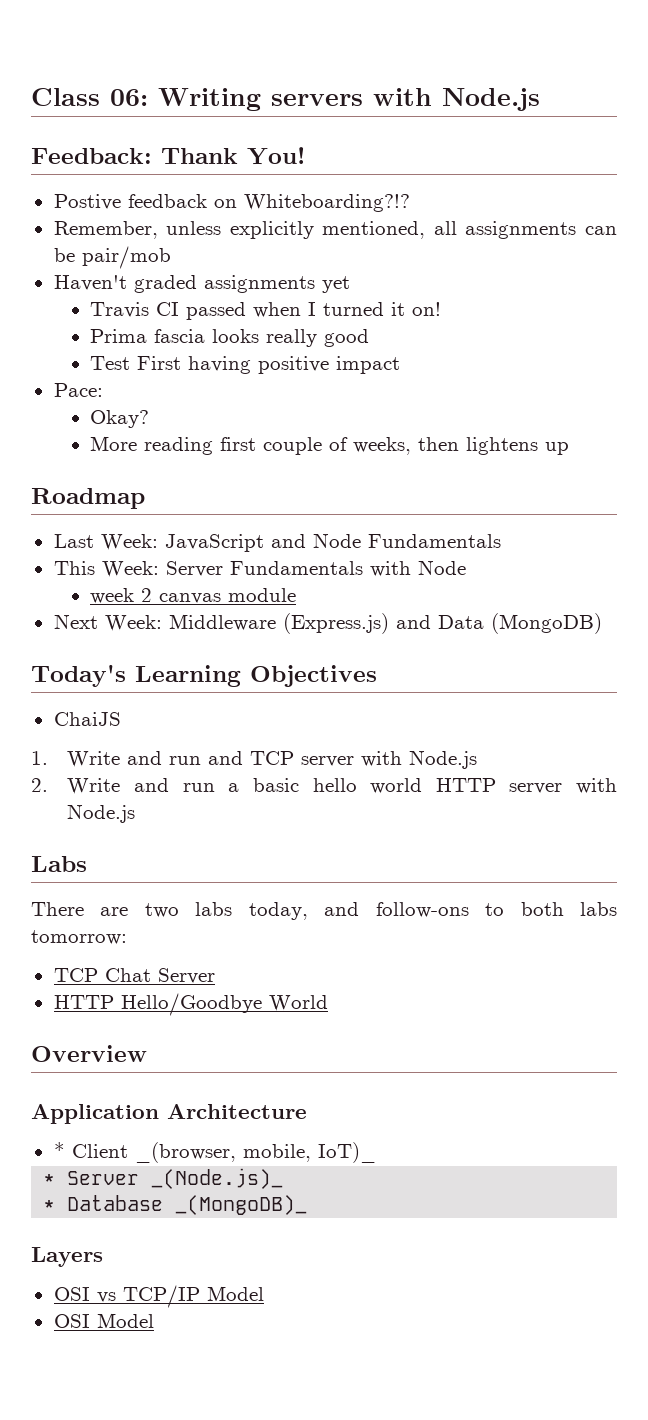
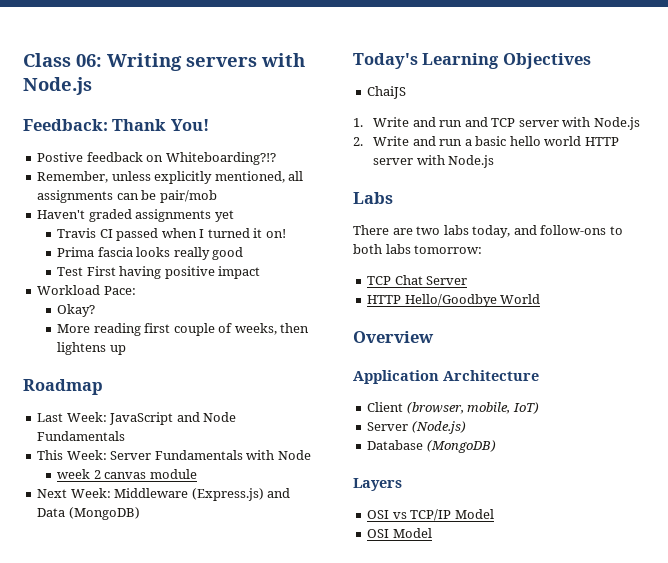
- Pace:
+ Workload Pace:
- * Client _(browser, mobile, IoT)_
- * Server _(Node.js)_
- * Database _(MongoDB)_
+ Client (browser, mobile, IoT)
+ Server (Node.js)
+ Database (MongoDB)

